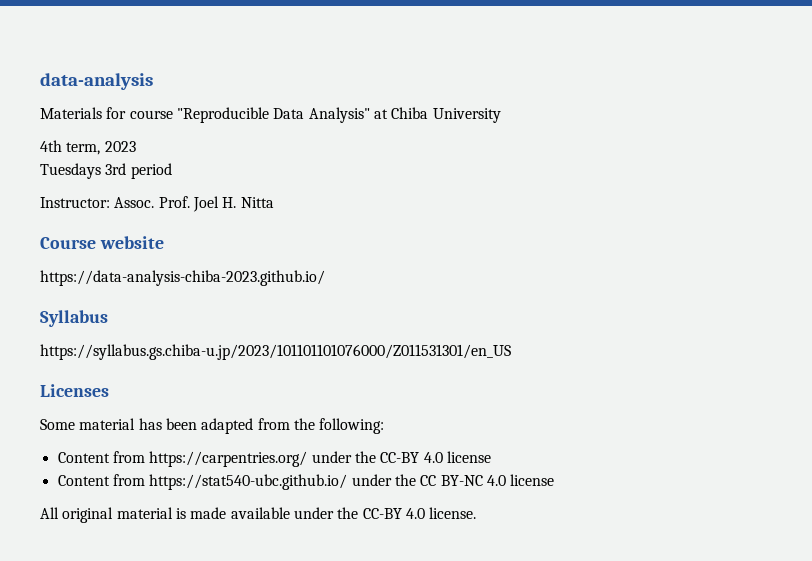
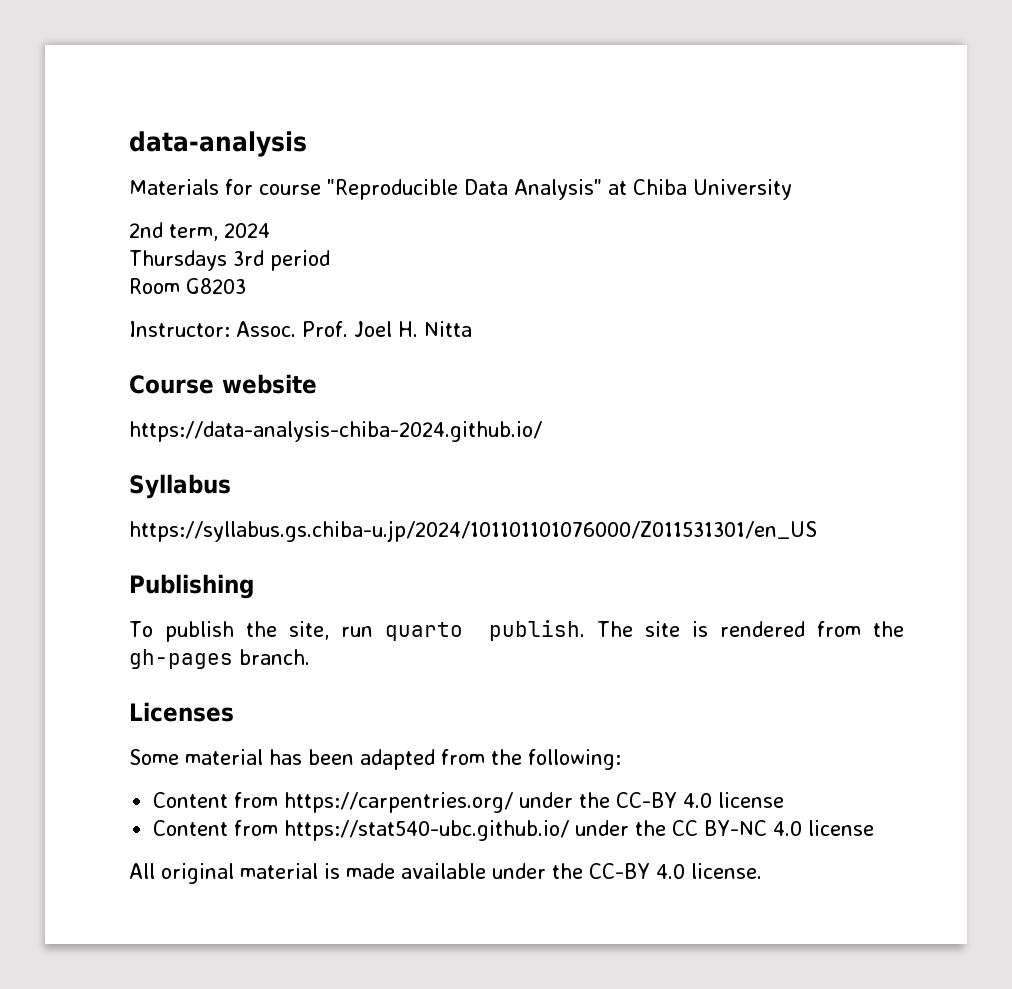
- 4th term, 2023
- Tuesdays 3rd period
+ 2nd term, 2024
+ Thursdays 3rd period
+ Room G8203
- https://data-analysis-chiba-2023.github.io/
+ https://data-analysis-chiba-2024.github.io/
- https://syllabus.gs.chiba-u.jp/2023/101101101076000/Z011531301/en_US
+ https://syllabus.gs.chiba-u.jp/2024/101101101076000/Z011531301/en_US
+ Publishing
+ To publish the site, run quarto publish. The site is rendered from the gh-pages branch.

